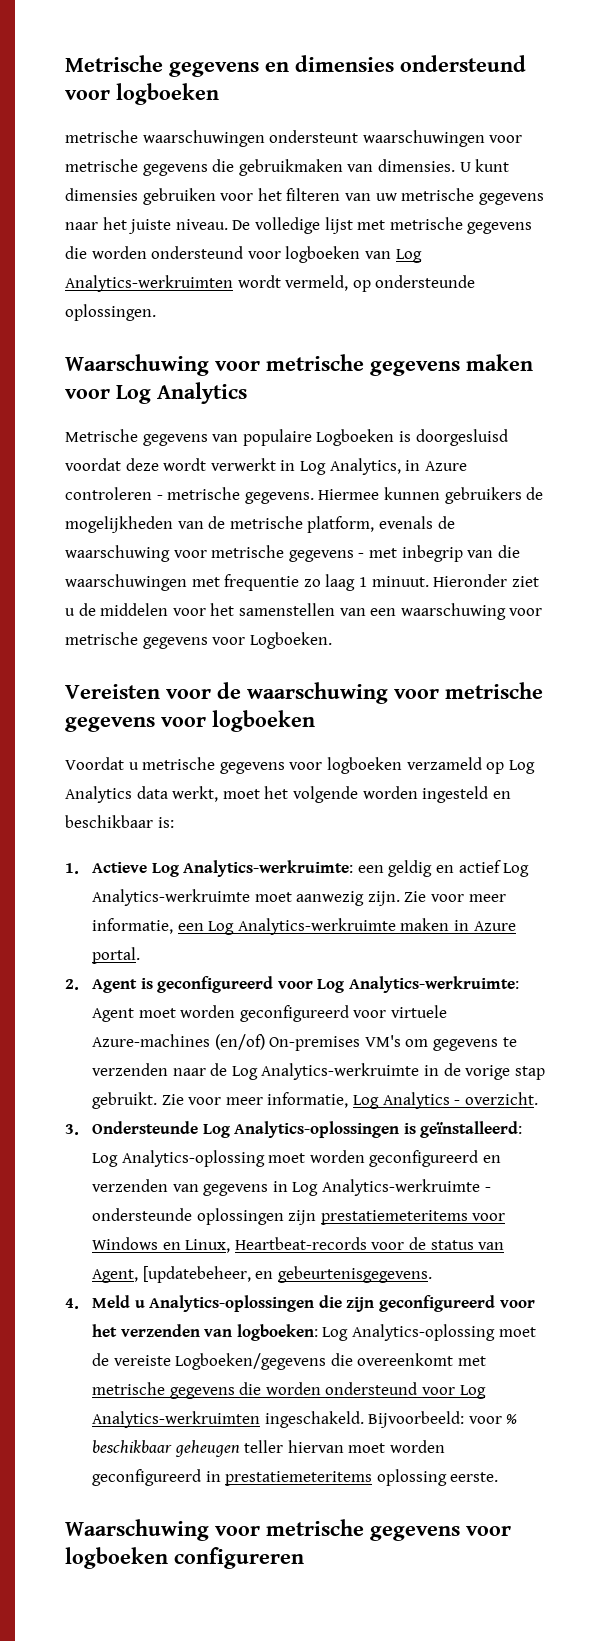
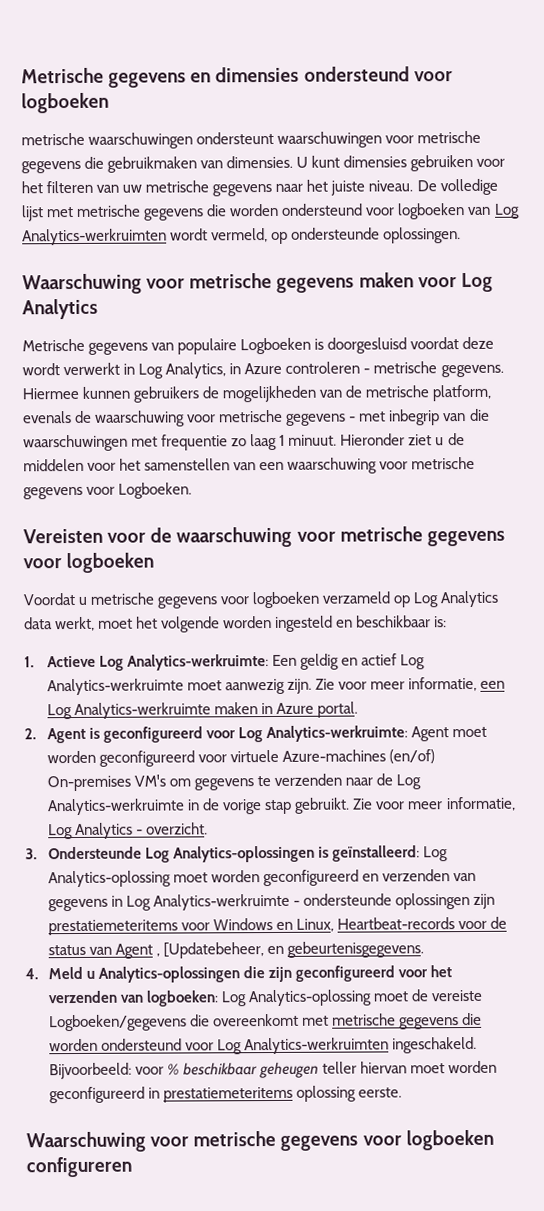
- 1. Actieve Log Analytics-werkruimte: een geldig en actief Log Analytics-werkruimte moet aanwezig zijn.
+ 1. Actieve Log Analytics-werkruimte: Een geldig en actief Log Analytics-werkruimte moet aanwezig zijn.
- 3. Ondersteunde Log Analytics-oplossingen is geïnstalleerd: Log Analytics-oplossing moet worden geconfigureerd en verzenden van gegevens in Log Analytics-werkruimte - ondersteunde oplossingen zijn prestatiemeteritems voor Windows en Linux, Heartbeat-records voor de status van Agent, [updatebeheer, en gebeurtenisgegevens.
+ 3. Ondersteunde Log Analytics-oplossingen is geïnstalleerd: Log Analytics-oplossing moet worden geconfigureerd en verzenden van gegevens in Log Analytics-werkruimte - ondersteunde oplossingen zijn prestatiemeteritems voor Windows en Linux, Heartbeat-records voor de status van Agent , [Updatebeheer, en gebeurtenisgegevens.

